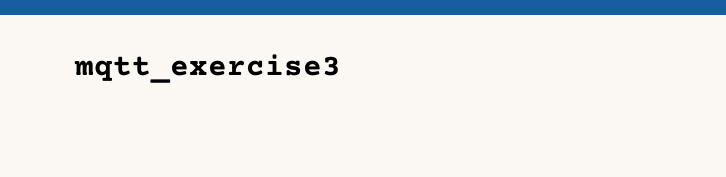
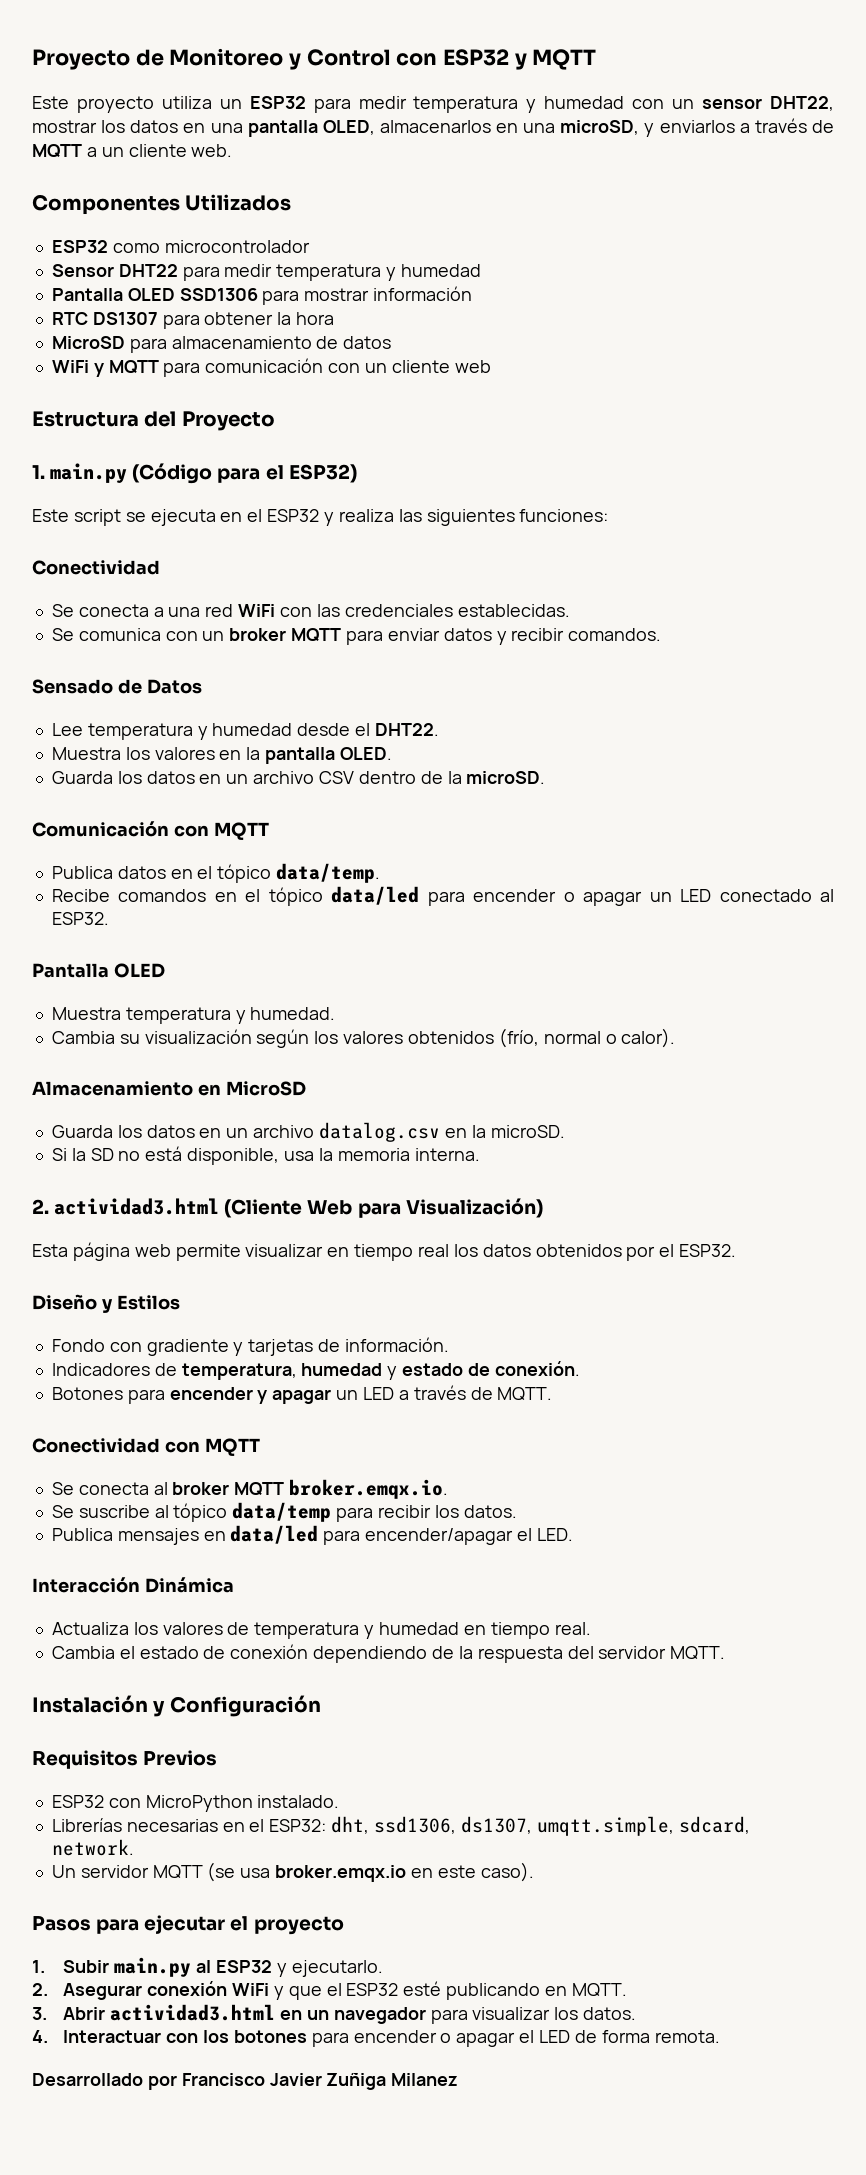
- mqtt_exercise3
+ Proyecto de Monitoreo y Control con ESP32 y MQTT
+ Este proyecto utiliza un ESP32 para medir temperatura y humedad con un sensor DHT22, mostrar los datos en una pantalla OLED, almacenarlos en una microSD, y enviarlos a través de MQTT a un cliente web.
+ Componentes Utilizados
+ ESP32 como microcontrolador
+ Sensor DHT22 para medir temperatura y humedad
+ Pantalla OLED SSD1306 para mostrar información
+ RTC DS1307 para obtener la hora
+ MicroSD para almacenamiento de datos
+ WiFi y MQTT para comunicación con un cliente web
+ Estructura del Proyecto
+ 1. main.py (Código para el ESP32)
+ Este script se ejecuta en el ESP32 y realiza las siguientes funciones:
+ Conectividad
+ Se conecta a una red WiFi con las credenciales establecidas.
+ Se comunica con un broker MQTT para enviar datos y recibir comandos.
+ Sensado de Datos
+ Lee temperatura y humedad desde el DHT22.
+ Muestra los valores en la pantalla OLED.
+ Guarda los datos en un archivo CSV dentro de la microSD.
+ Comunicación con MQTT
+ Publica datos en el tópico data/temp.
+ Recibe comandos en el tópico data/led para encender o apagar un LED conectado al ESP32.
+ Pantalla OLED
+ Muestra temperatura y humedad.
+ Cambia su visualización según los valores obtenidos (frío, normal o calor).
+ Almacenamiento en MicroSD
+ Guarda los datos en un archivo datalog.csv en la microSD.
+ Si la SD no está disponible, usa la memoria interna.
+ 2. actividad3.html (Cliente Web para Visualización)
+ Esta página web permite visualizar en tiempo real los datos obtenidos por el ESP32.
+ Diseño y Estilos
+ Fondo con gradiente y tarjetas de información.
+ Indicadores de temperatura, humedad y estado de conexión.
+ Botones para encender y apagar un LED a través de MQTT.
+ Conectividad con MQTT
+ Se conecta al broker MQTT broker.emqx.io.
+ Se suscribe al tópico data/temp para recibir los datos.
+ Publica mensajes en data/led para encender/apagar el LED.
+ Interacción Dinámica
+ Actualiza los valores de temperatura y humedad en tiempo real.
+ Cambia el estado de conexión dependiendo de la respuesta del servidor MQTT.
+ Instalación y Configuración
+ Requisitos Previos
+ ESP32 con MicroPython instalado.
+ Librerías necesarias en el ESP32: dht, ssd1306, ds1307, umqtt.simple, sdcard, network.
+ Un servidor MQTT (se usa broker.emqx.io en este caso).
+ Pasos para ejecutar el proyecto
+ 1. Subir main.py al ESP32 y ejecutarlo.
+ 2. Asegurar conexión WiFi y que el ESP32 esté publicando en MQTT.
+ 3. Abrir actividad3.html en un navegador para visualizar los datos.
+ 4. Interactuar con los botones para encender o apagar el LED de forma remota.
+ Desarrollado por Francisco Javier Zuñiga Milanez

